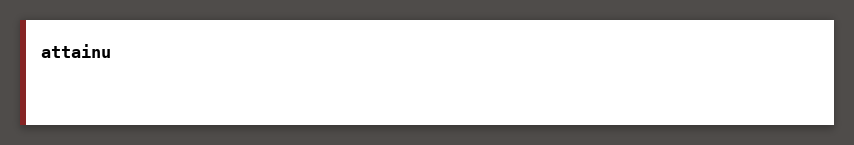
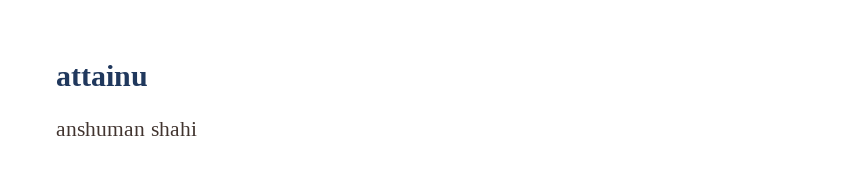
+ anshuman shahi

